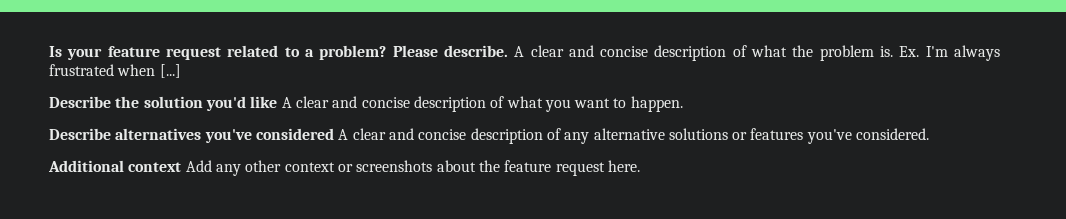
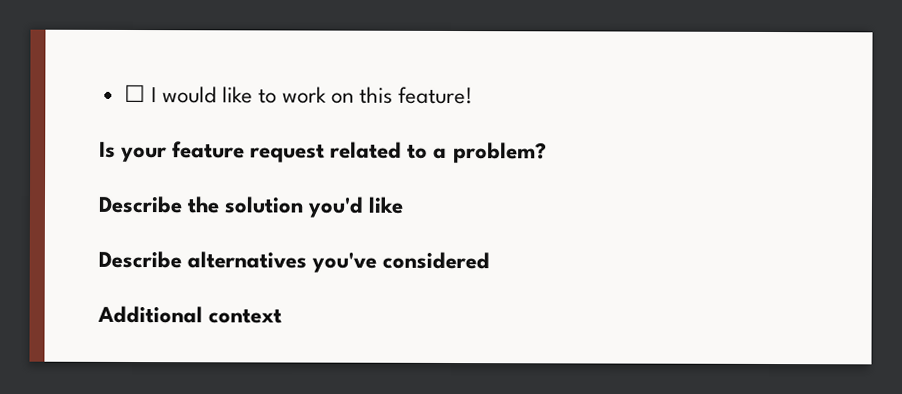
+ ☐ I would like to work on this feature!
- Please describe. A clear and concise description of what the problem is. Ex. I'm always frustrated when [...]
- Describe the solution you'd like A clear and concise description of what you want to happen.
- Describe alternatives you've considered A clear and concise description of any alternative solutions or features you've considered.
- Additional context Add any other context or screenshots about the feature request here.
+ Describe the solution you'd like
+ Describe alternatives you've considered
+ Additional context

